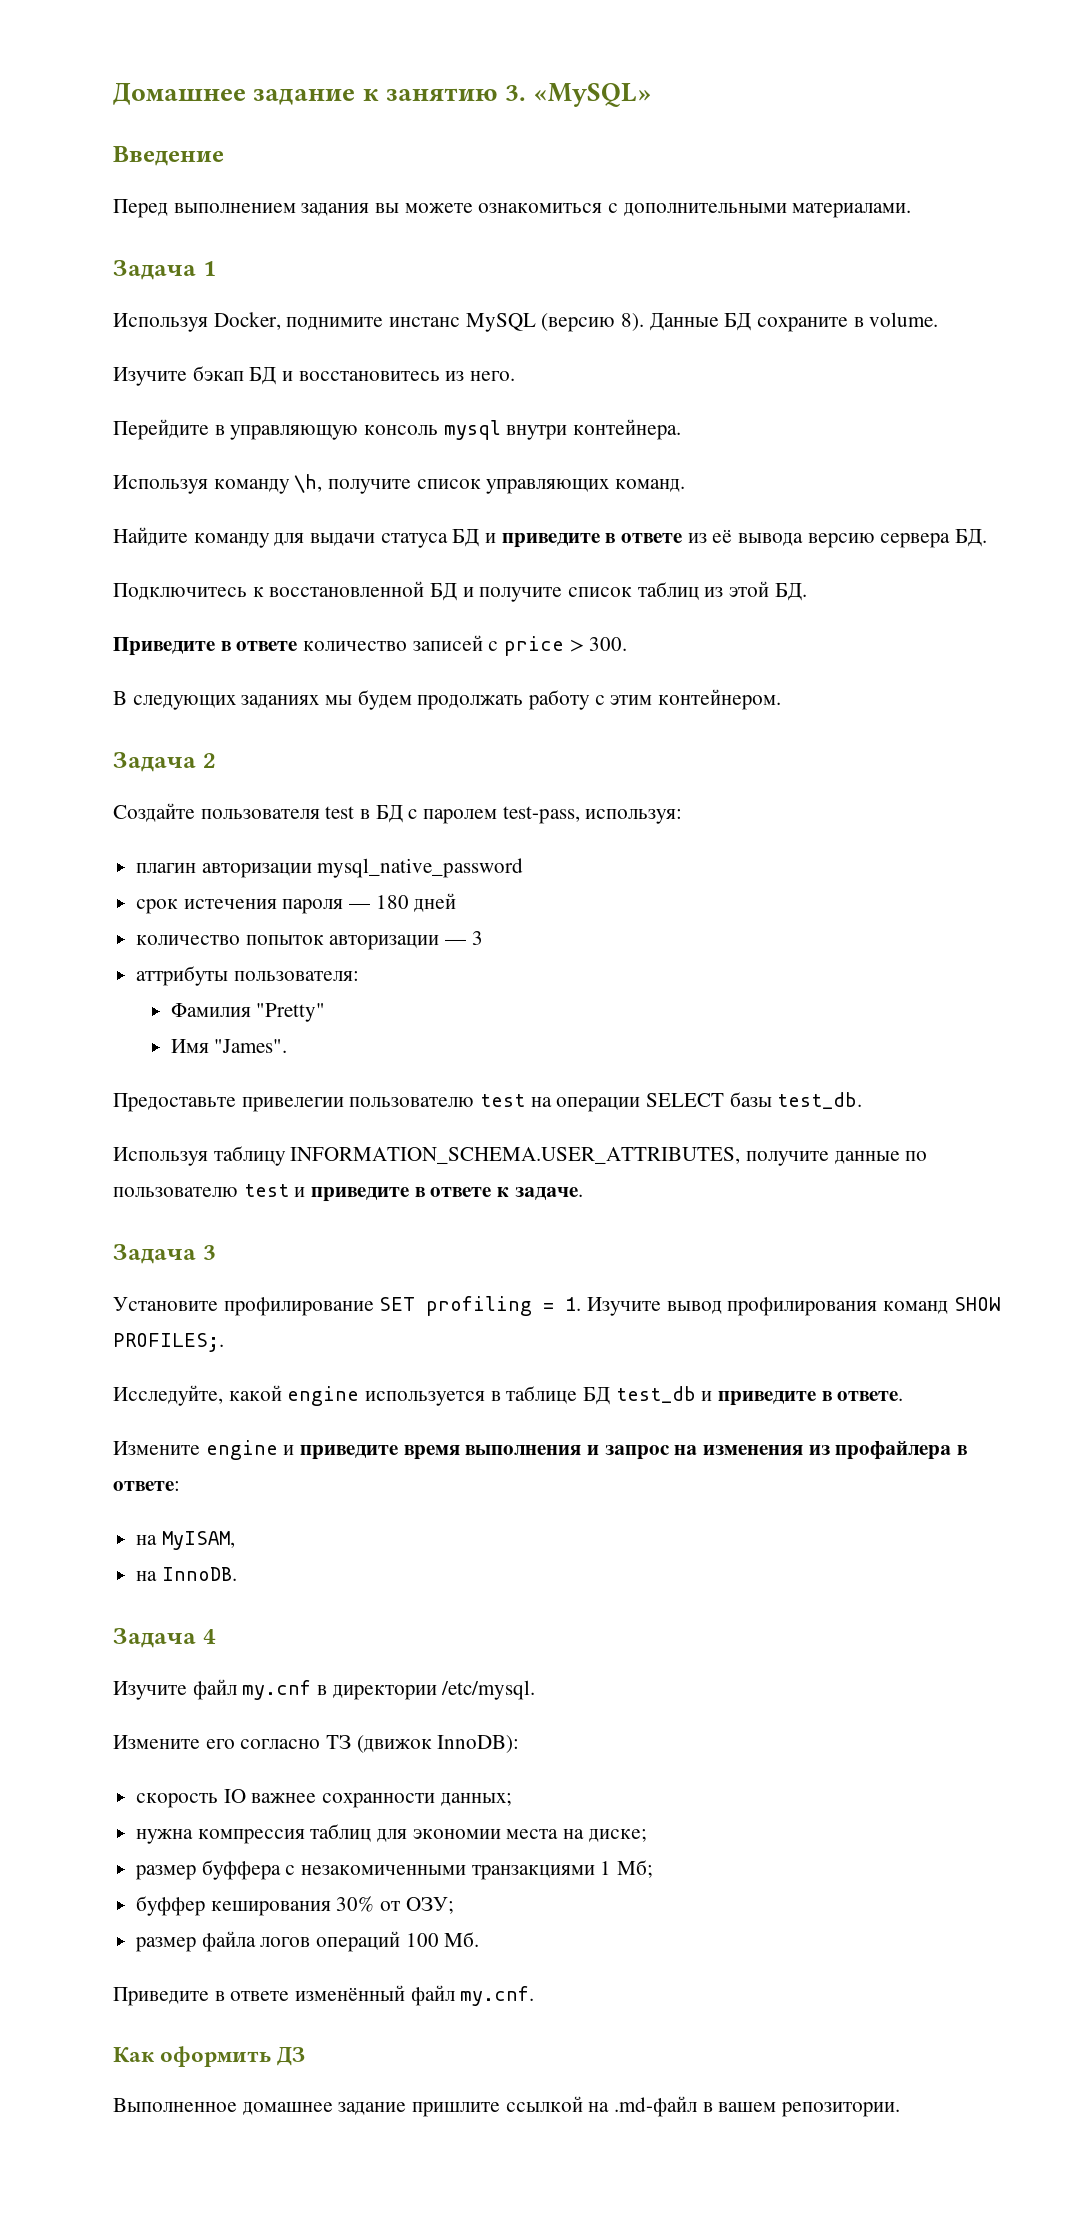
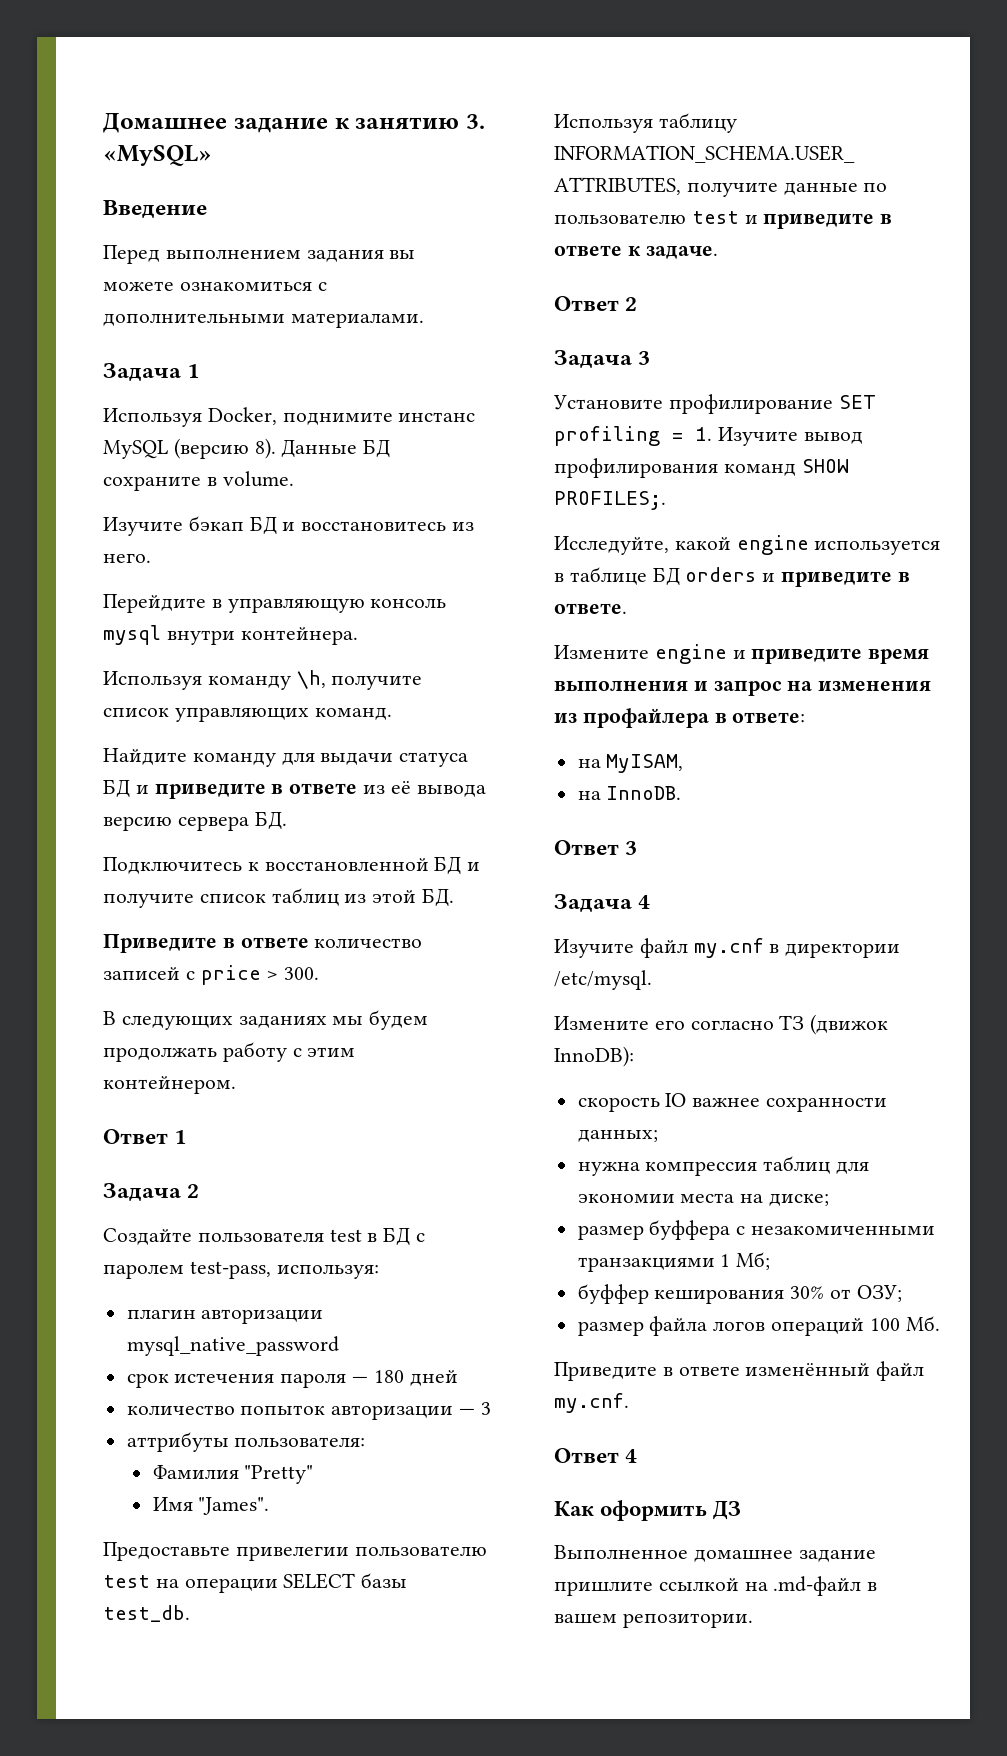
+ Ответ 1
+ Ответ 2
- Исследуйте, какой engine используется в таблице БД test_db и приведите в ответе.
+ Исследуйте, какой engine используется в таблице БД orders и приведите в ответе.
+ Ответ 3
+ Ответ 4

